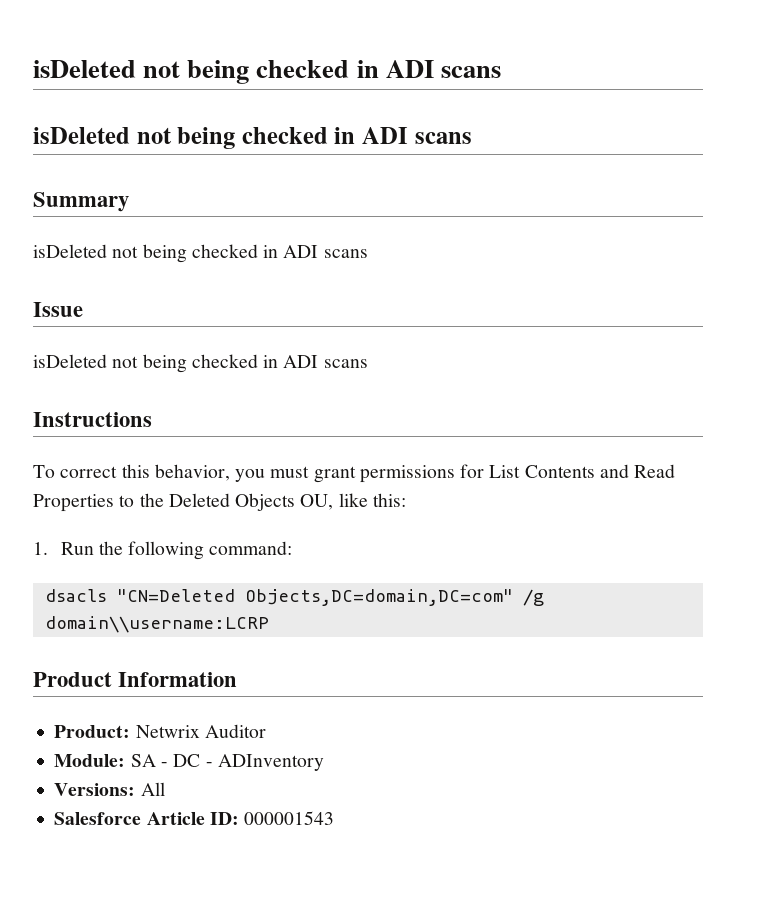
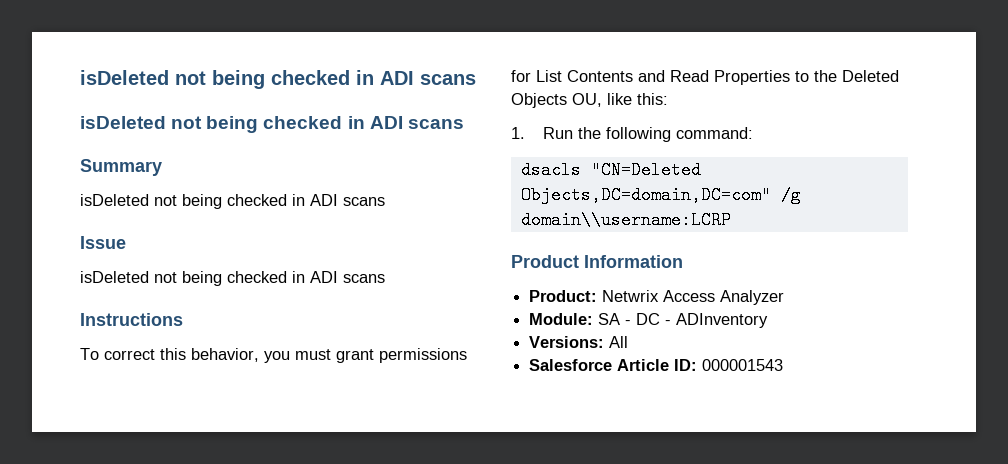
- Product: Netwrix Auditor
+ Product: Netwrix Access Analyzer

